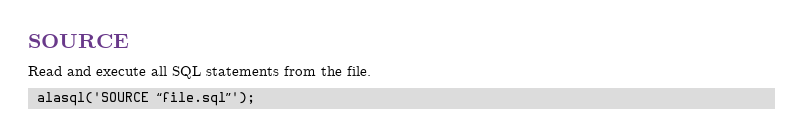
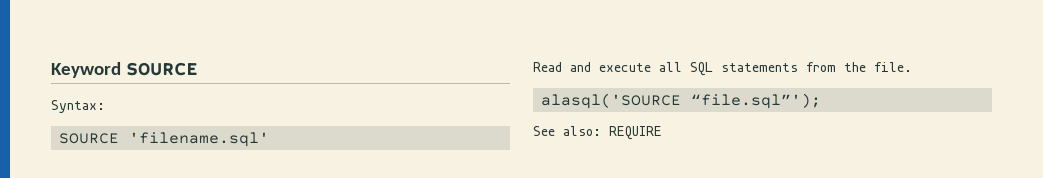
- SOURCE
+ Keyword SOURCE
+ Syntax:
+ SOURCE 'filename.sql'
+ See also: REQUIRE

